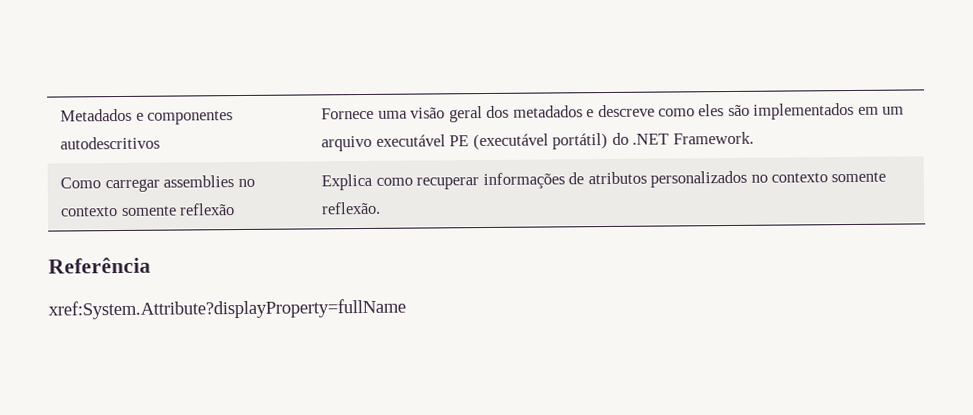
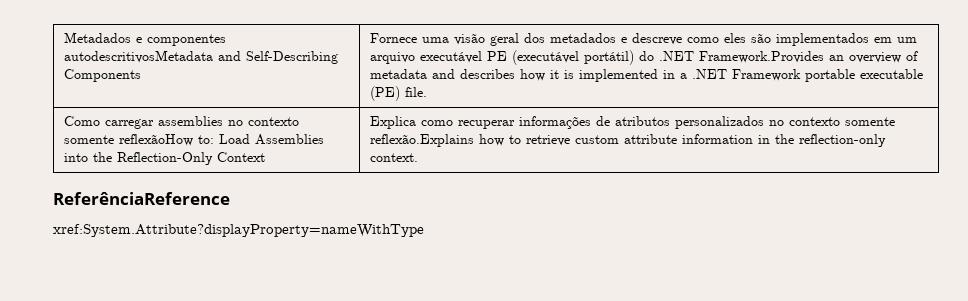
- Metadados e componentes autodescritivos
+ Metadados e componentes autodescritivosMetadata and Self-Describing Components
- Fornece uma visão geral dos metadados e descreve como eles são implementados em um arquivo executável PE (executável portátil) do .NET Framework.
+ Fornece uma visão geral dos metadados e descreve como eles são implementados em um arquivo executável PE (executável portátil) do .NET Framework.Provides an overview of metadata and describes how it is implemented in a .NET Framework portable executable (PE) file.
- Como carregar assemblies no contexto somente reflexão | Explica como recuperar informações de atributos personalizados no contexto somente reflexão.
- Referência
- xref:System.Attribute?displayProperty=fullName
+ Como carregar assemblies no contexto somente reflexãoHow to: Load Assemblies into the Reflection-Only Context | Explica como recuperar informações de atributos personalizados no contexto somente reflexão.Explains how to retrieve custom attribute information in the reflection-only context.
+ ReferênciaReference
+ xref:System.Attribute?displayProperty=nameWithType

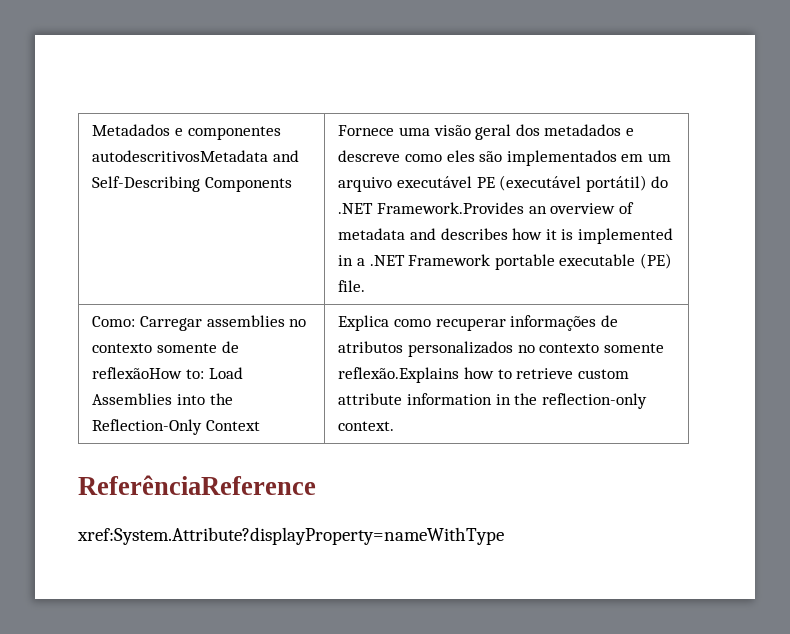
- Como carregar assemblies no contexto somente reflexãoHow to: Load Assemblies into the Reflection-Only Context | Explica como recuperar informações de atributos personalizados no contexto somente reflexão.Explains how to retrieve custom attribute information in the reflection-only context.
+ Como: Carregar assemblies no contexto somente de reflexãoHow to: Load Assemblies into the Reflection-Only Context | Explica como recuperar informações de atributos personalizados no contexto somente reflexão.Explains how to retrieve custom attribute information in the reflection-only context.

